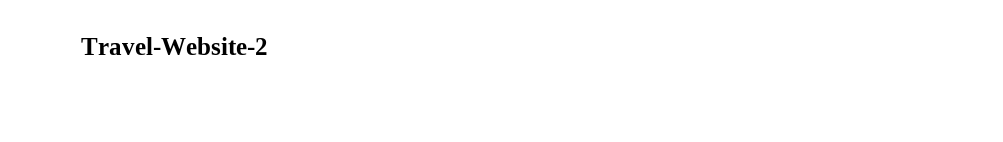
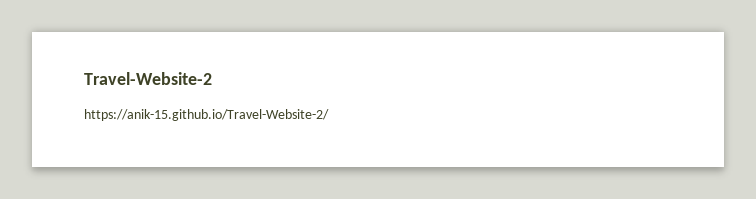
+ https://anik-15.github.io/Travel-Website-2/

